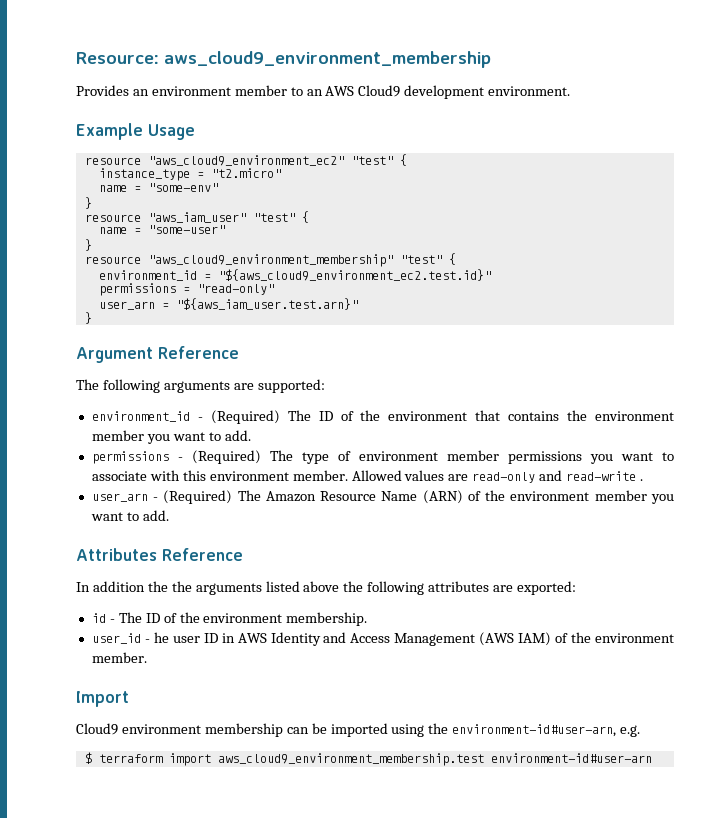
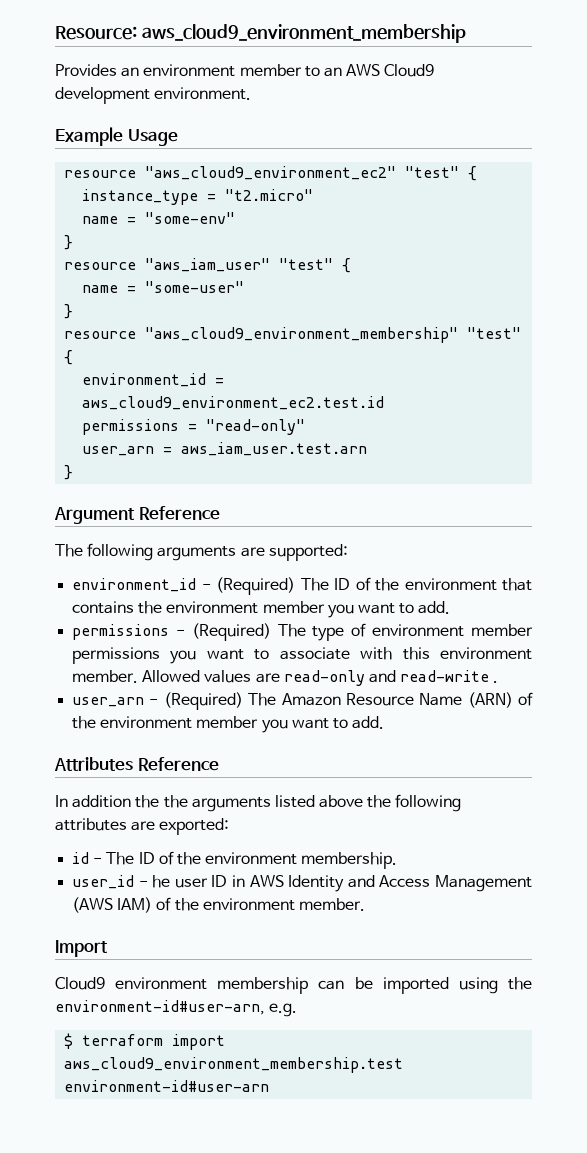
- environment_id = "${aws_cloud9_environment_ec2.test.id}"
+ environment_id = aws_cloud9_environment_ec2.test.id
- user_arn = "${aws_iam_user.test.arn}"
+ user_arn = aws_iam_user.test.arn

